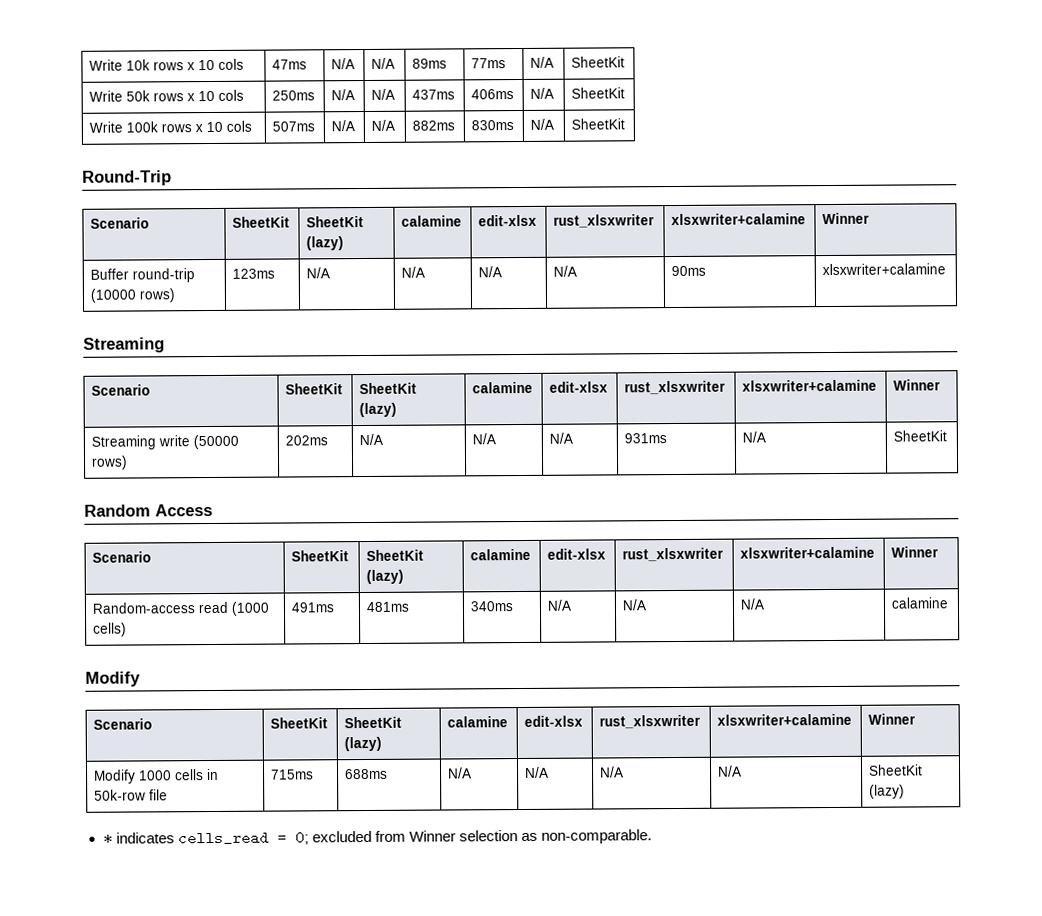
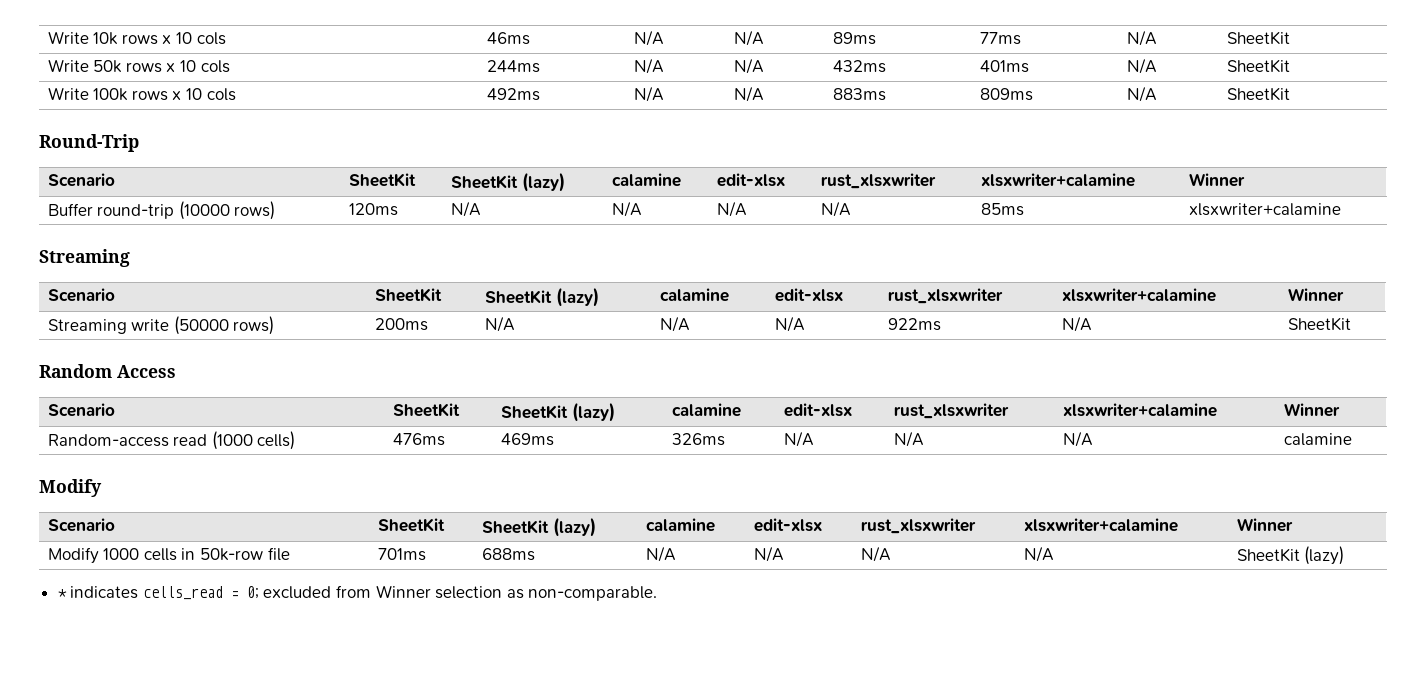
- Write 10k rows x 10 cols | 47ms | N/A | N/A | 89ms | 77ms | N/A | SheetKit
+ Write 10k rows x 10 cols | 46ms | N/A | N/A | 89ms | 77ms | N/A | SheetKit
- Write 50k rows x 10 cols | 250ms | N/A | N/A | 437ms | 406ms | N/A | SheetKit
+ Write 50k rows x 10 cols | 244ms | N/A | N/A | 432ms | 401ms | N/A | SheetKit
- Write 100k rows x 10 cols | 507ms | N/A | N/A | 882ms | 830ms | N/A | SheetKit
+ Write 100k rows x 10 cols | 492ms | N/A | N/A | 883ms | 809ms | N/A | SheetKit
- Buffer round-trip (10000 rows) | 123ms | N/A | N/A | N/A | N/A | 90ms | xlsxwriter+calamine
+ Buffer round-trip (10000 rows) | 120ms | N/A | N/A | N/A | N/A | 85ms | xlsxwriter+calamine
- Streaming write (50000 rows) | 202ms | N/A | N/A | N/A | 931ms | N/A | SheetKit
+ Streaming write (50000 rows) | 200ms | N/A | N/A | N/A | 922ms | N/A | SheetKit
- Random-access read (1000 cells) | 491ms | 481ms | 340ms | N/A | N/A | N/A | calamine
+ Random-access read (1000 cells) | 476ms | 469ms | 326ms | N/A | N/A | N/A | calamine
- Modify 1000 cells in 50k-row file | 715ms | 688ms | N/A | N/A | N/A | N/A | SheetKit (lazy)
+ Modify 1000 cells in 50k-row file | 701ms | 688ms | N/A | N/A | N/A | N/A | SheetKit (lazy)

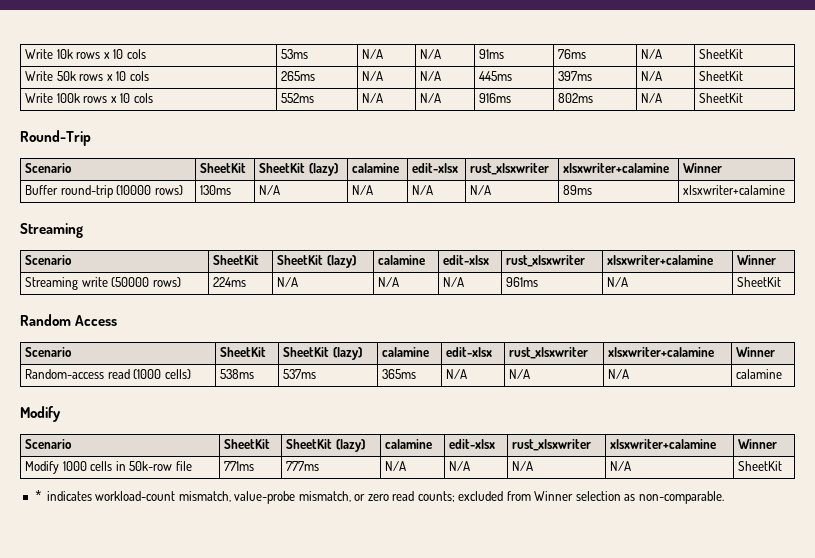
- Write 10k rows x 10 cols | 46ms | N/A | N/A | 89ms | 77ms | N/A | SheetKit
+ Write 10k rows x 10 cols | 53ms | N/A | N/A | 91ms | 76ms | N/A | SheetKit
- Write 50k rows x 10 cols | 244ms | N/A | N/A | 432ms | 401ms | N/A | SheetKit
+ Write 50k rows x 10 cols | 265ms | N/A | N/A | 445ms | 397ms | N/A | SheetKit
- Write 100k rows x 10 cols | 492ms | N/A | N/A | 883ms | 809ms | N/A | SheetKit
+ Write 100k rows x 10 cols | 552ms | N/A | N/A | 916ms | 802ms | N/A | SheetKit
- Buffer round-trip (10000 rows) | 120ms | N/A | N/A | N/A | N/A | 85ms | xlsxwriter+calamine
+ Buffer round-trip (10000 rows) | 130ms | N/A | N/A | N/A | N/A | 89ms | xlsxwriter+calamine
- Streaming write (50000 rows) | 200ms | N/A | N/A | N/A | 922ms | N/A | SheetKit
+ Streaming write (50000 rows) | 224ms | N/A | N/A | N/A | 961ms | N/A | SheetKit
- Random-access read (1000 cells) | 476ms | 469ms | 326ms | N/A | N/A | N/A | calamine
+ Random-access read (1000 cells) | 538ms | 537ms | 365ms | N/A | N/A | N/A | calamine
- Modify 1000 cells in 50k-row file | 701ms | 688ms | N/A | N/A | N/A | N/A | SheetKit (lazy)
+ Modify 1000 cells in 50k-row file | 771ms | 777ms | N/A | N/A | N/A | N/A | SheetKit
- * indicates cells_read = 0; excluded from Winner selection as non-comparable.
+ * indicates workload-count mismatch, value-probe mismatch, or zero read counts; excluded from Winner selection as non-comparable.

